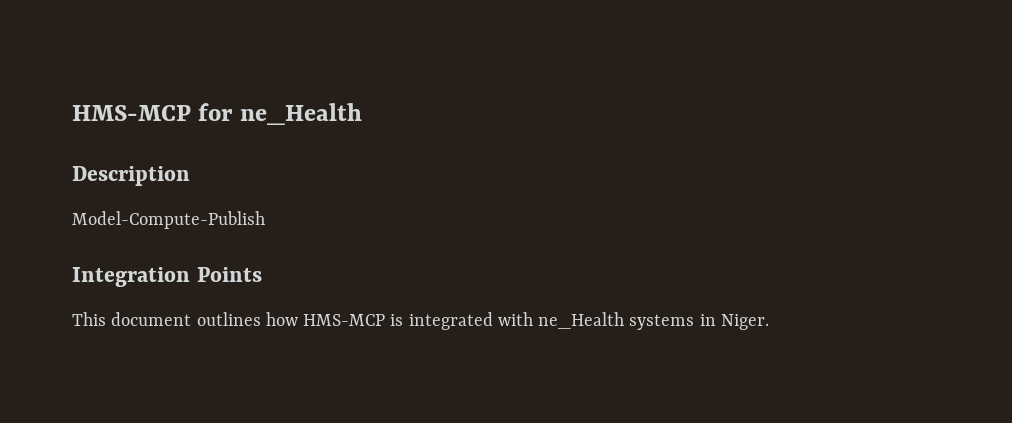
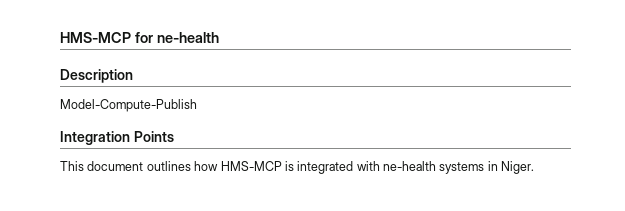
- HMS-MCP for ne_Health
+ HMS-MCP for ne-health
- This document outlines how HMS-MCP is integrated with ne_Health systems in Niger.
+ This document outlines how HMS-MCP is integrated with ne-health systems in Niger.

